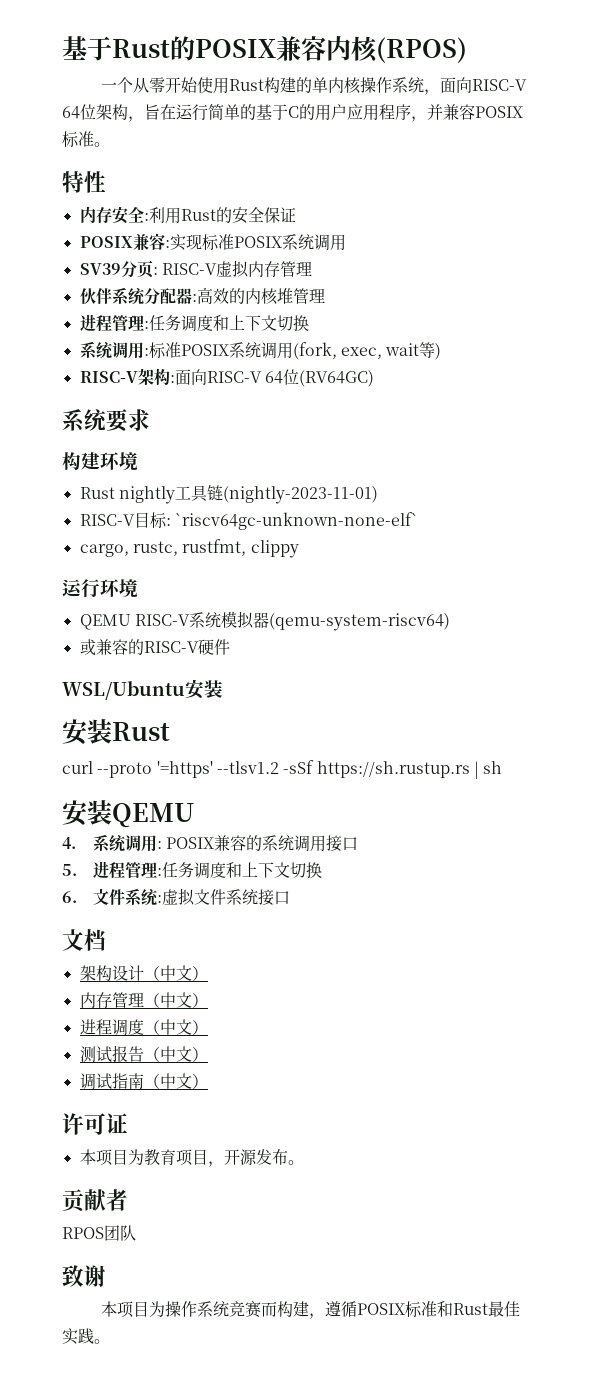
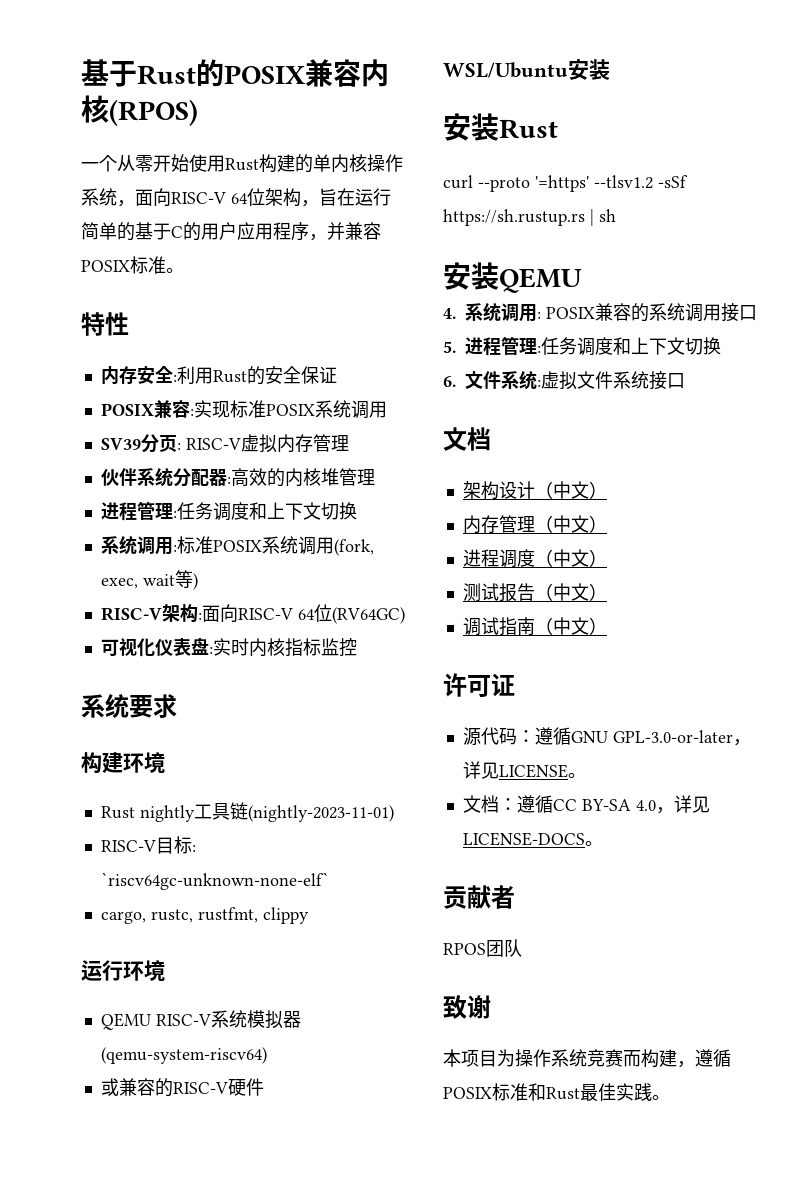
+ 可视化仪表盘:实时内核指标监控
- 本项目为教育项目，开源发布。
+ 源代码：遵循GNU GPL-3.0-or-later，详见LICENSE。
+ 文档：遵循CC BY-SA 4.0，详见LICENSE-DOCS。

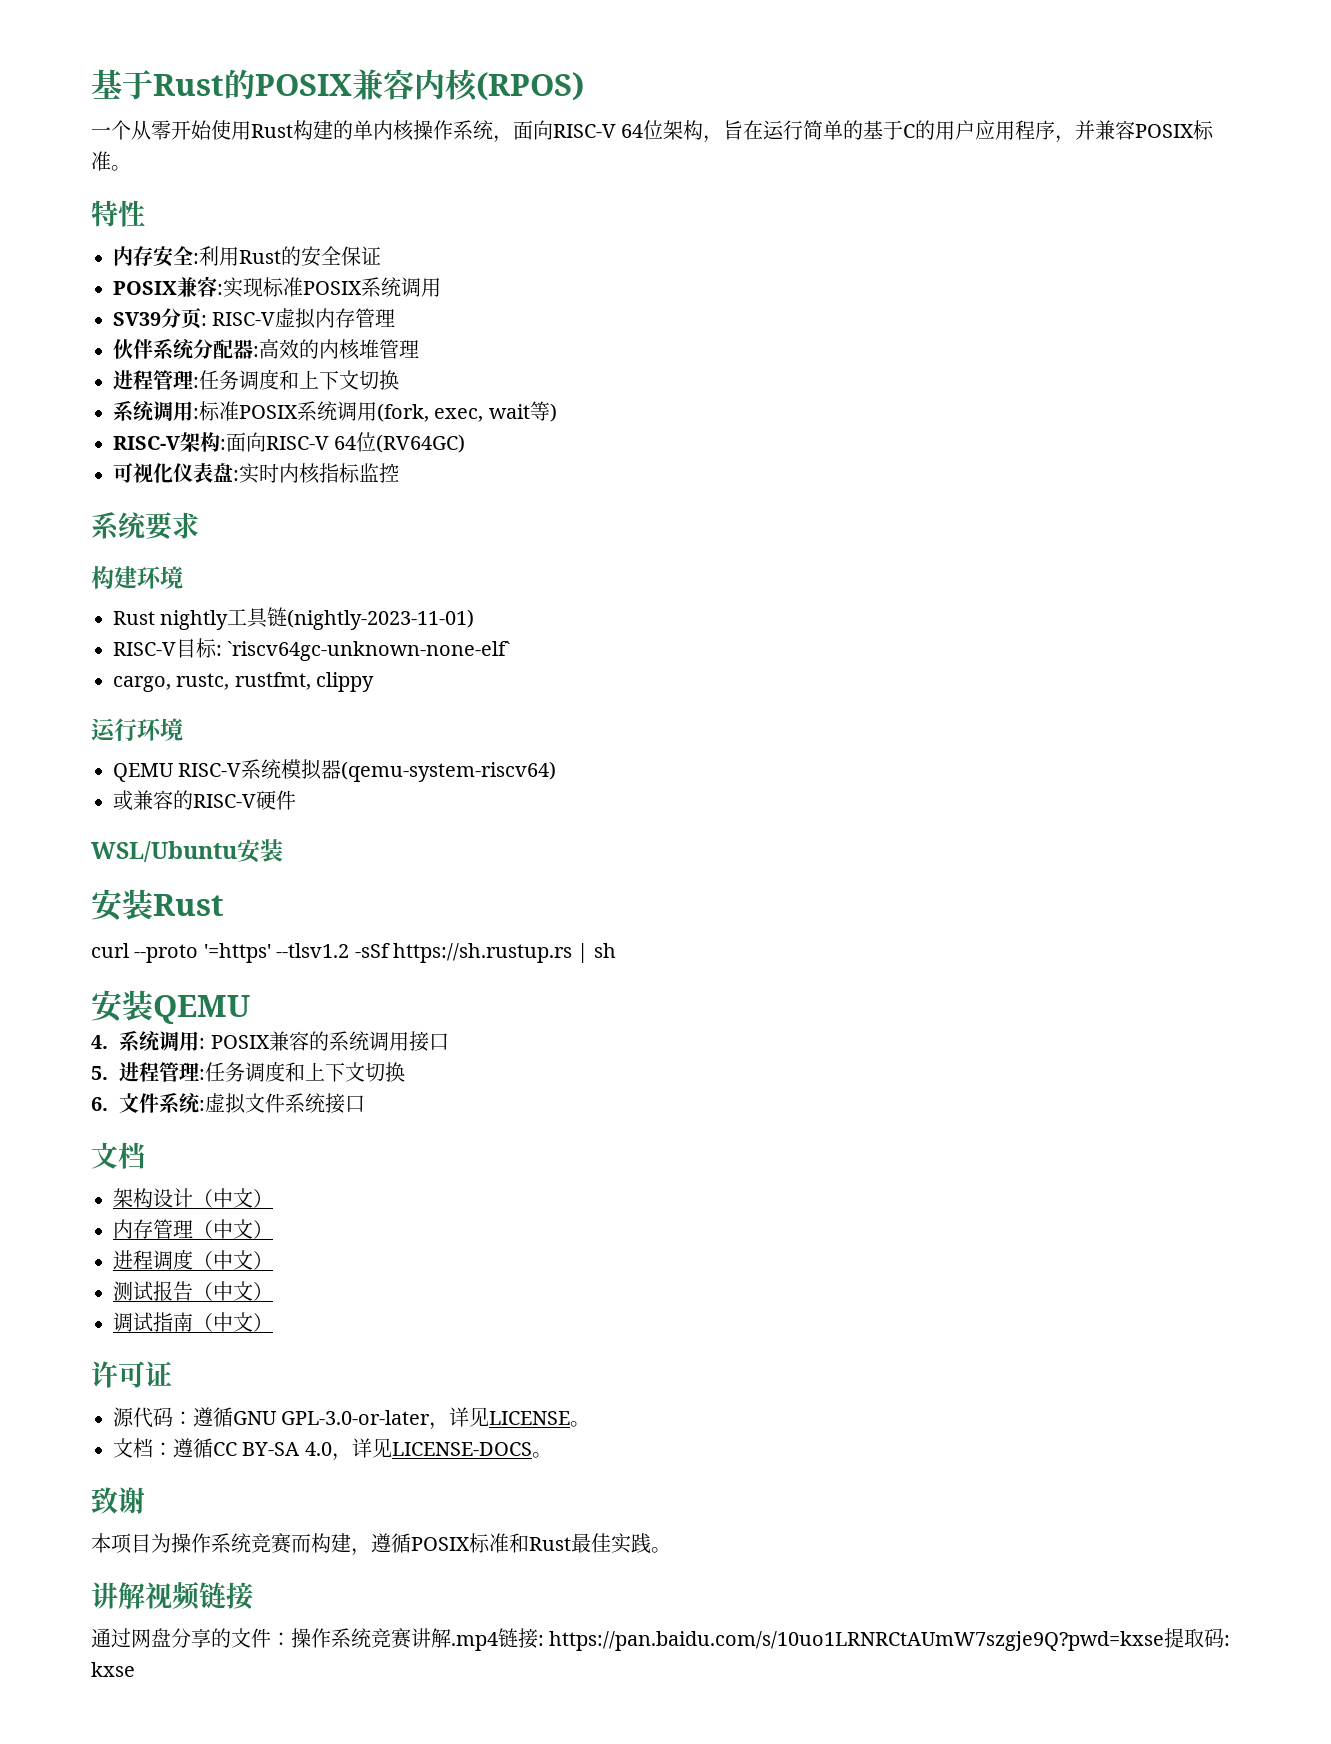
- 贡献者
- RPOS团队
+ 讲解视频链接
+ 通过网盘分享的文件：操作系统竞赛讲解.mp4链接: https://pan.baidu.com/s/10uo1LRNRCtAUmW7szgje9Q?pwd=kxse提取码: kxse

